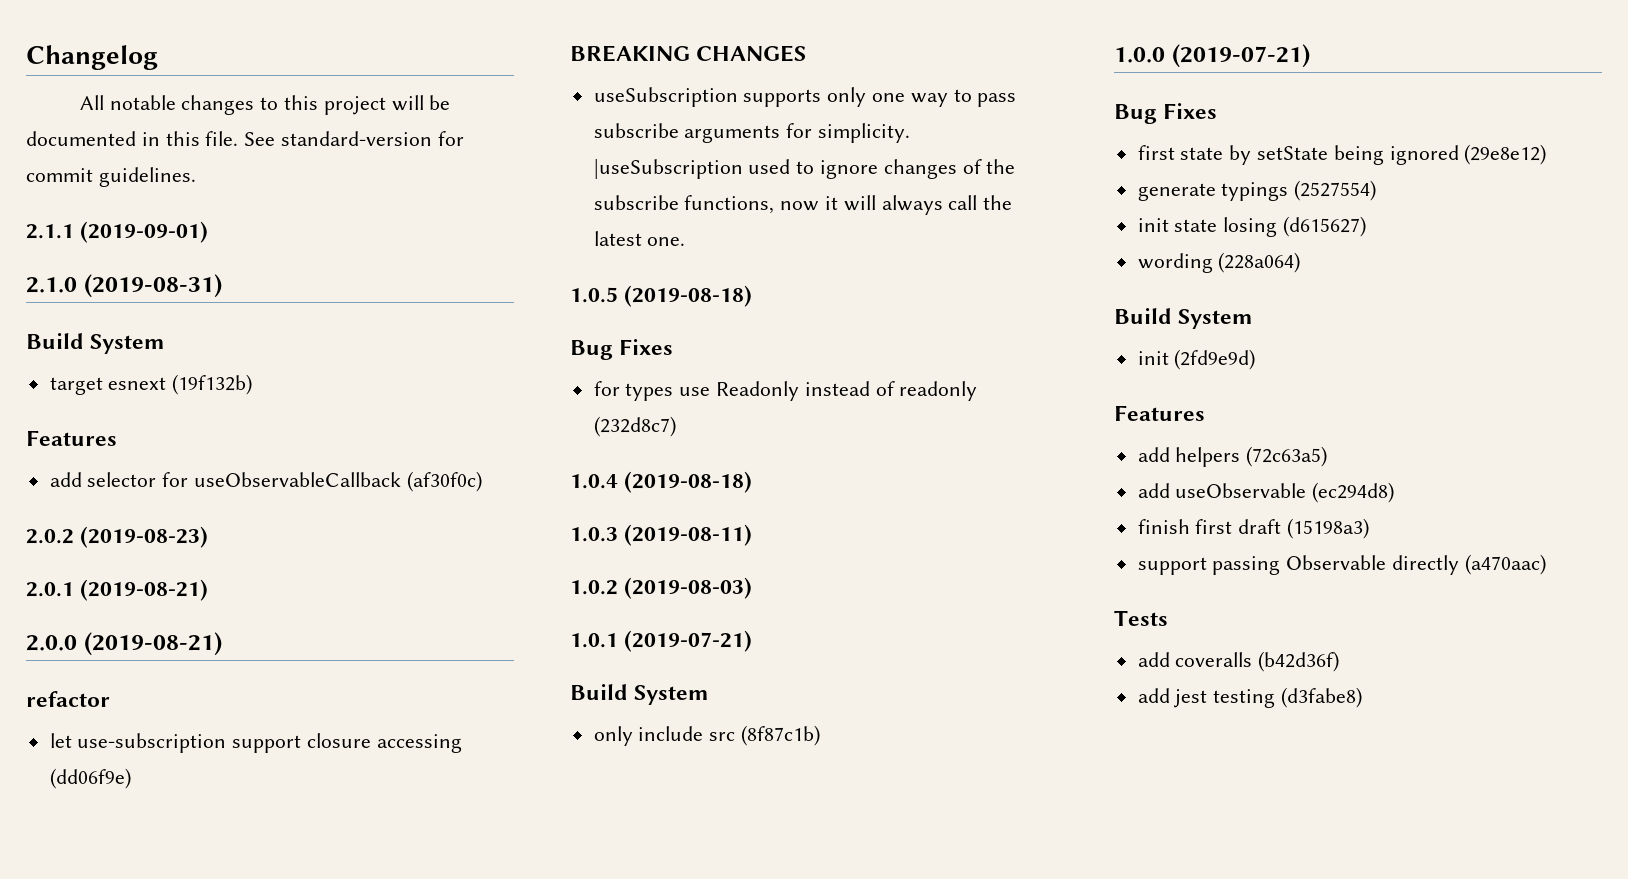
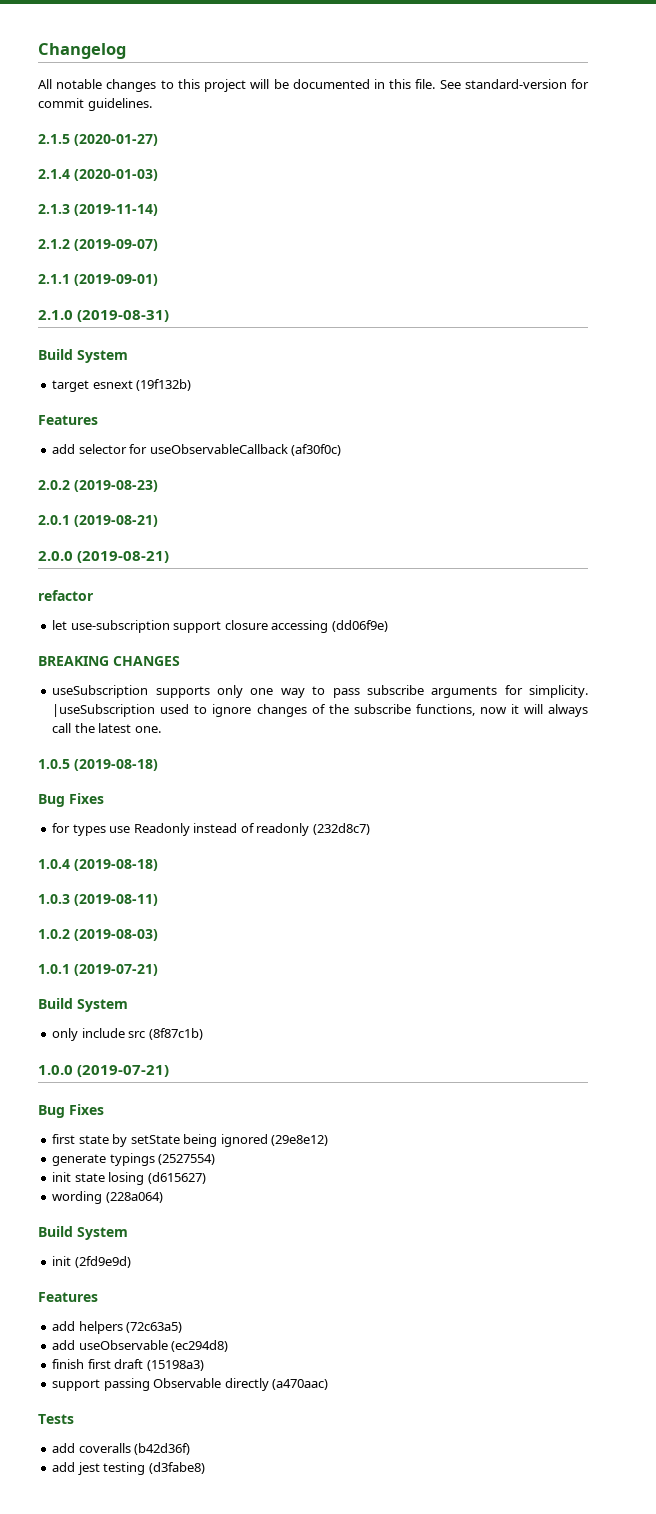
+ 2.1.5 (2020-01-27)
+ 2.1.4 (2020-01-03)
+ 2.1.3 (2019-11-14)
+ 2.1.2 (2019-09-07)

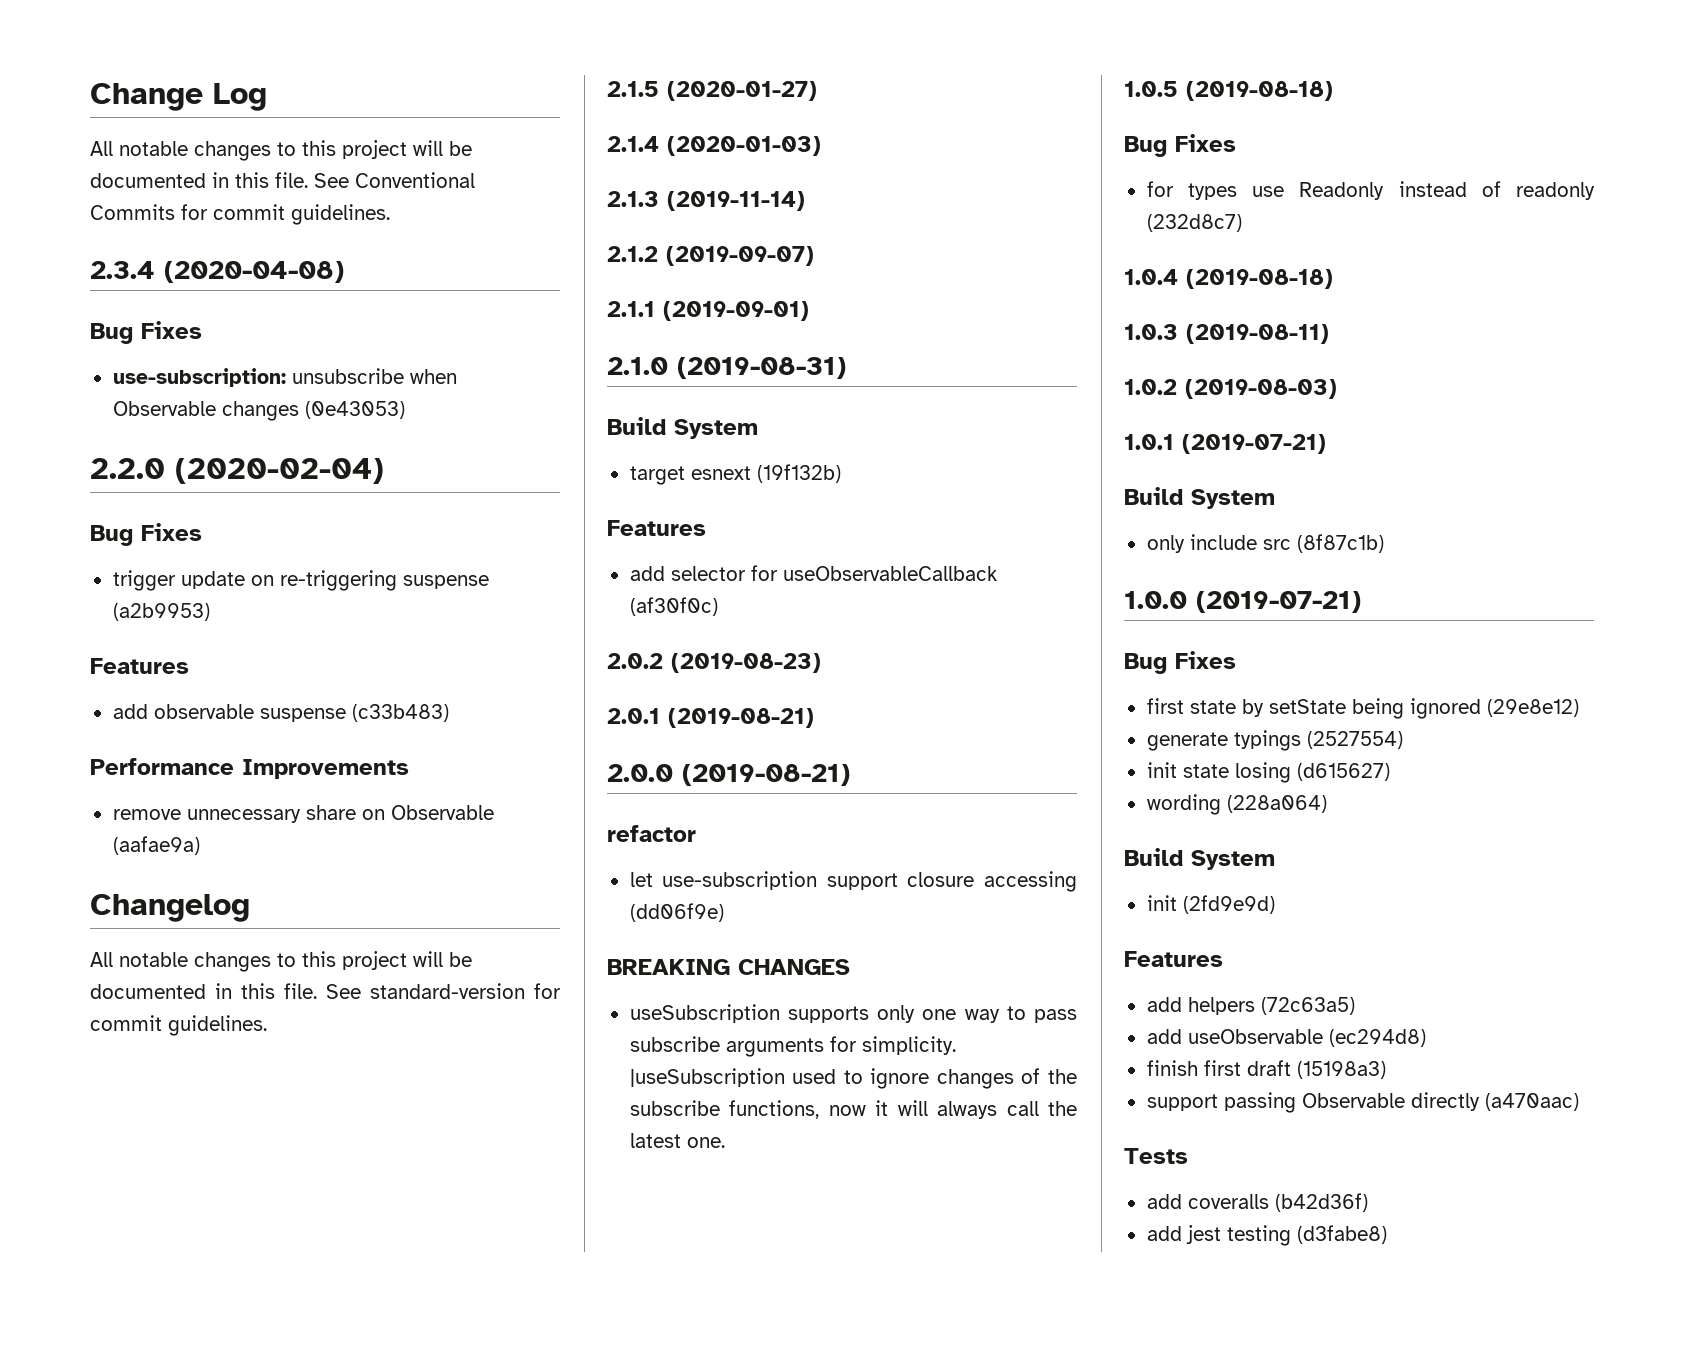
+ Change Log
+ All notable changes to this project will be documented in this file. See Conventional Commits for commit guidelines.
+ 2.3.4 (2020-04-08)
+ Bug Fixes
+ use-subscription: unsubscribe when Observable changes (0e43053)
+ 2.2.0 (2020-02-04)
+ Bug Fixes
+ trigger update on re-triggering suspense (a2b9953)
+ Features
+ add observable suspense (c33b483)
+ Performance Improvements
+ remove unnecessary share on Observable (aafae9a)

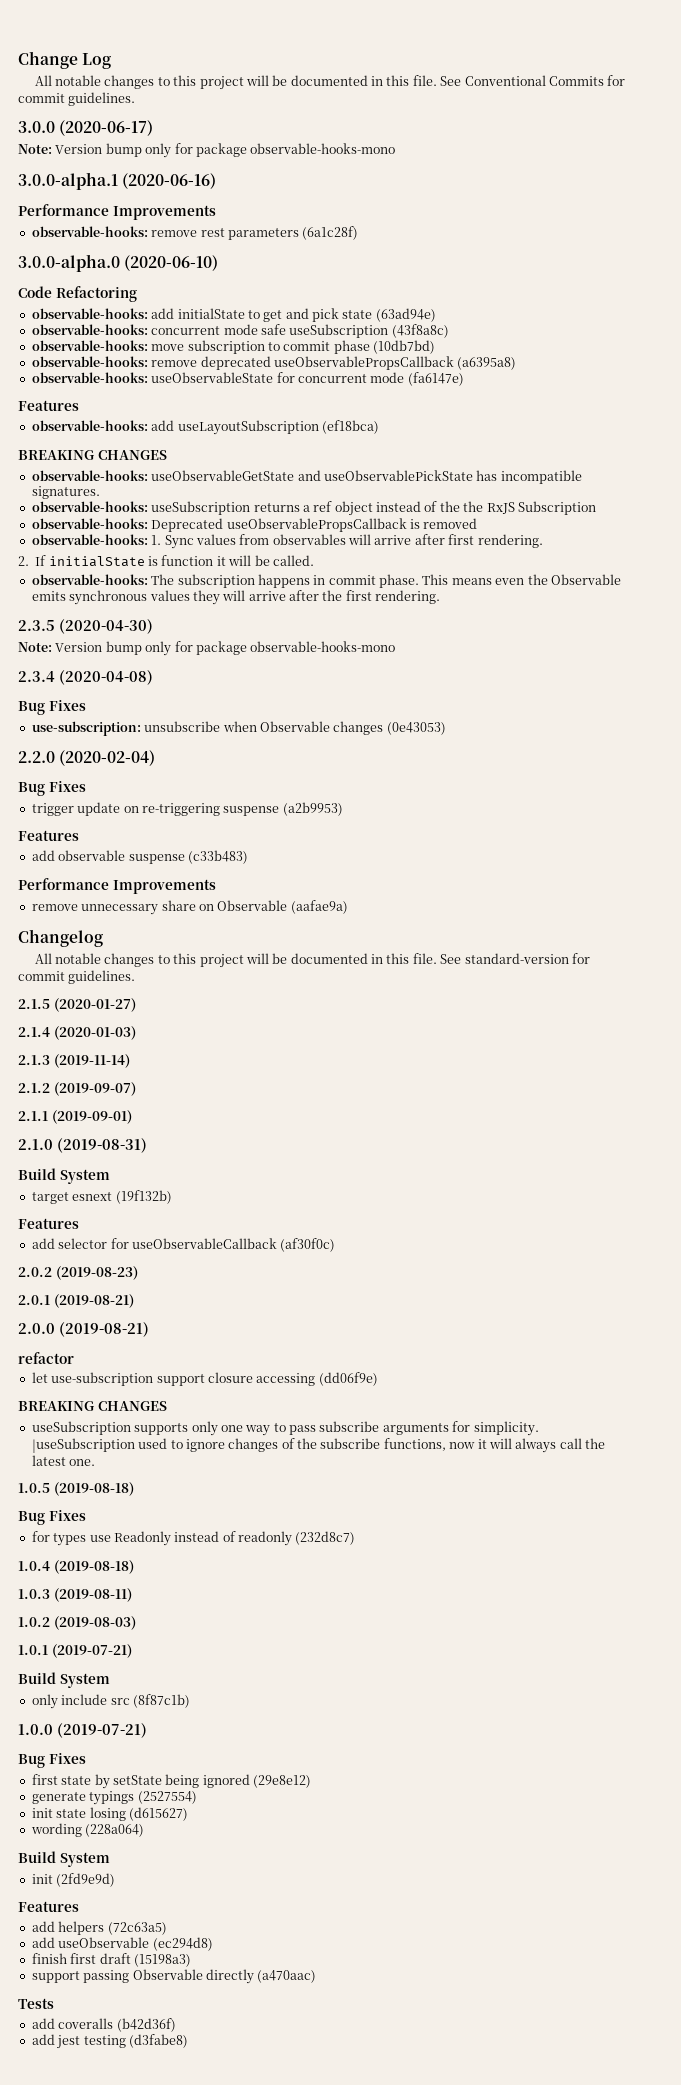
+ 3.0.0 (2020-06-17)
+ Note: Version bump only for package observable-hooks-mono
+ 3.0.0-alpha.1 (2020-06-16)
+ Performance Improvements
+ observable-hooks: remove rest parameters (6a1c28f)
+ 3.0.0-alpha.0 (2020-06-10)
+ Code Refactoring
+ observable-hooks: add initialState to get and pick state (63ad94e)
+ observable-hooks: concurrent mode safe useSubscription (43f8a8c)
+ observable-hooks: move subscription to commit phase (10db7bd)
+ observable-hooks: remove deprecated useObservablePropsCallback (a6395a8)
+ observable-hooks: useObservableState for concurrent mode (fa6147e)
+ Features
+ observable-hooks: add useLayoutSubscription (ef18bca)
+ BREAKING CHANGES
+ observable-hooks: useObservableGetState and useObservablePickState has incompatible signatures.
+ observable-hooks: useSubscription returns a ref object instead of the the RxJS Subscription
+ observable-hooks: Deprecated useObservablePropsCallback is removed
+ observable-hooks: 1. Sync values from observables will arrive after first rendering.
+ 2. If initialState is function it will be called.
+ observable-hooks: The subscription happens in commit phase. This means even the Observable emits synchronous values they will arrive after the first rendering.
+ 2.3.5 (2020-04-30)
+ Note: Version bump only for package observable-hooks-mono

